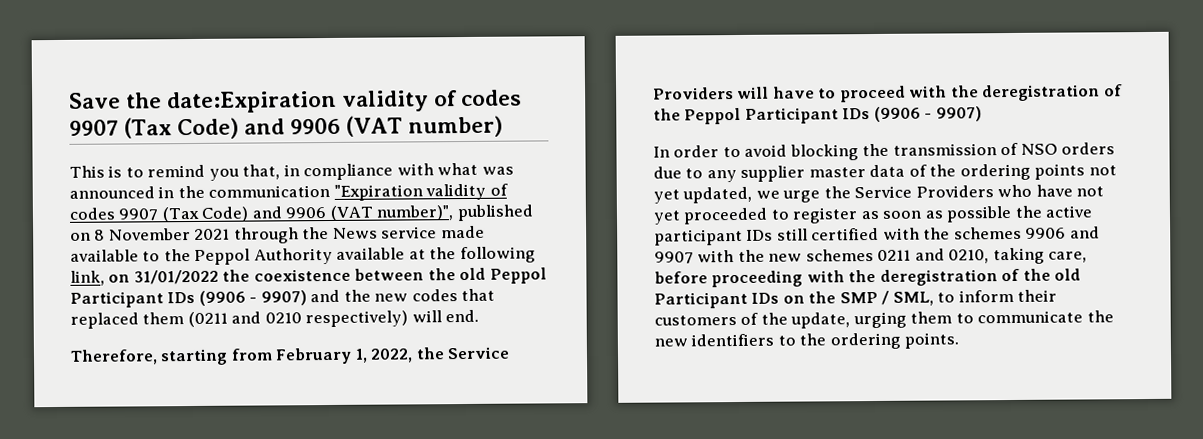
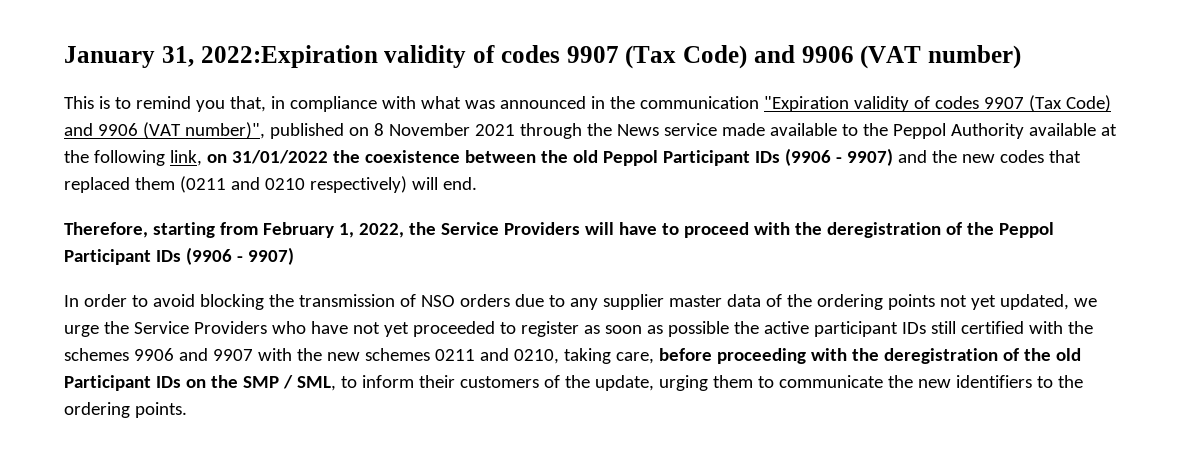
- Save the date:Expiration validity of codes 9907 (Tax Code) and 9906 (VAT number)
+ January 31, 2022:Expiration validity of codes 9907 (Tax Code) and 9906 (VAT number)

